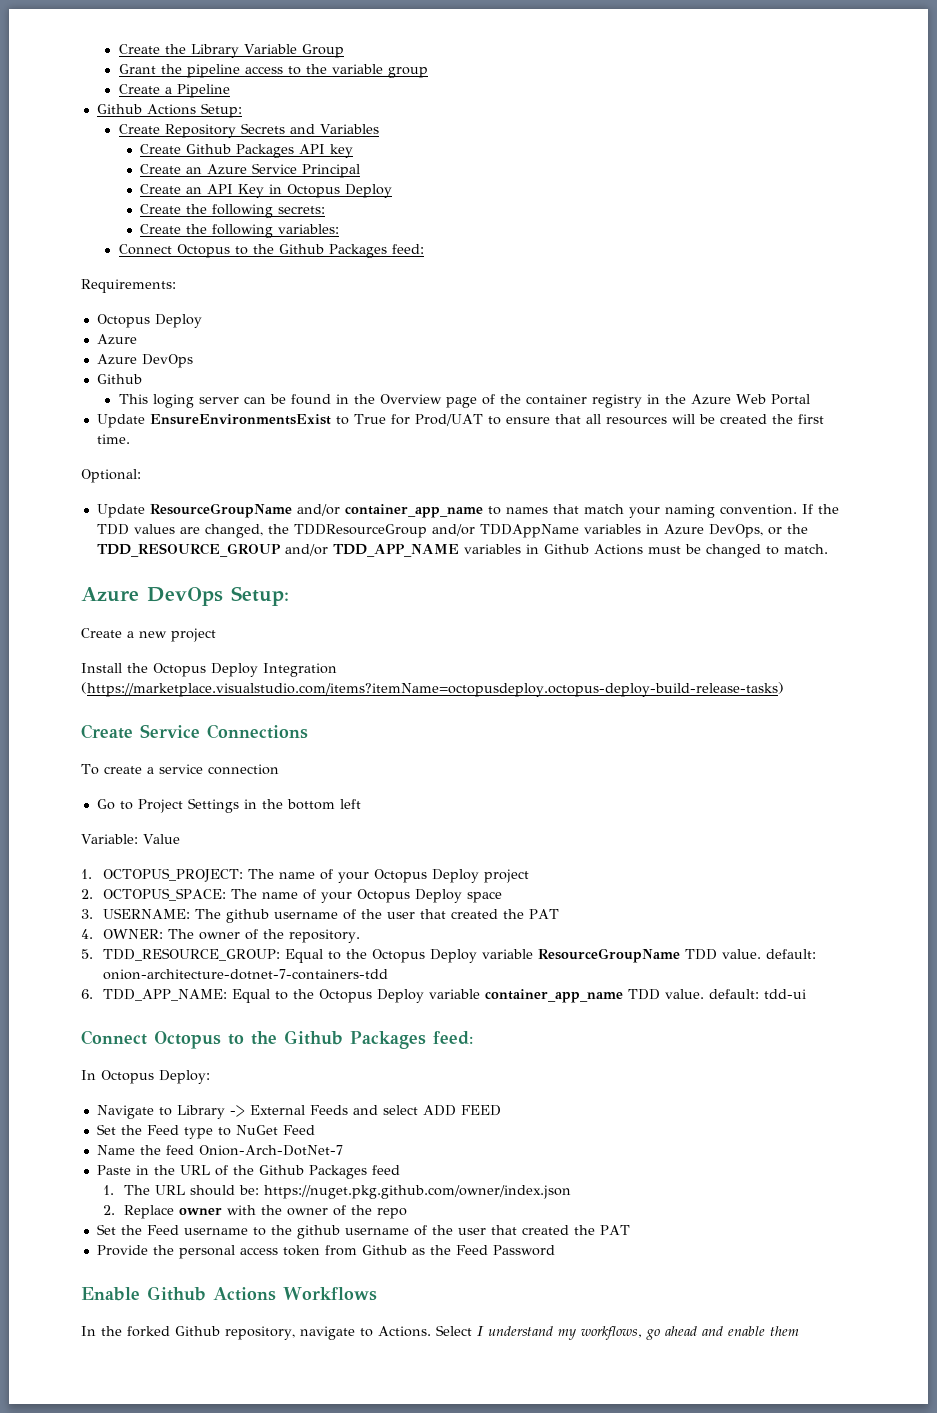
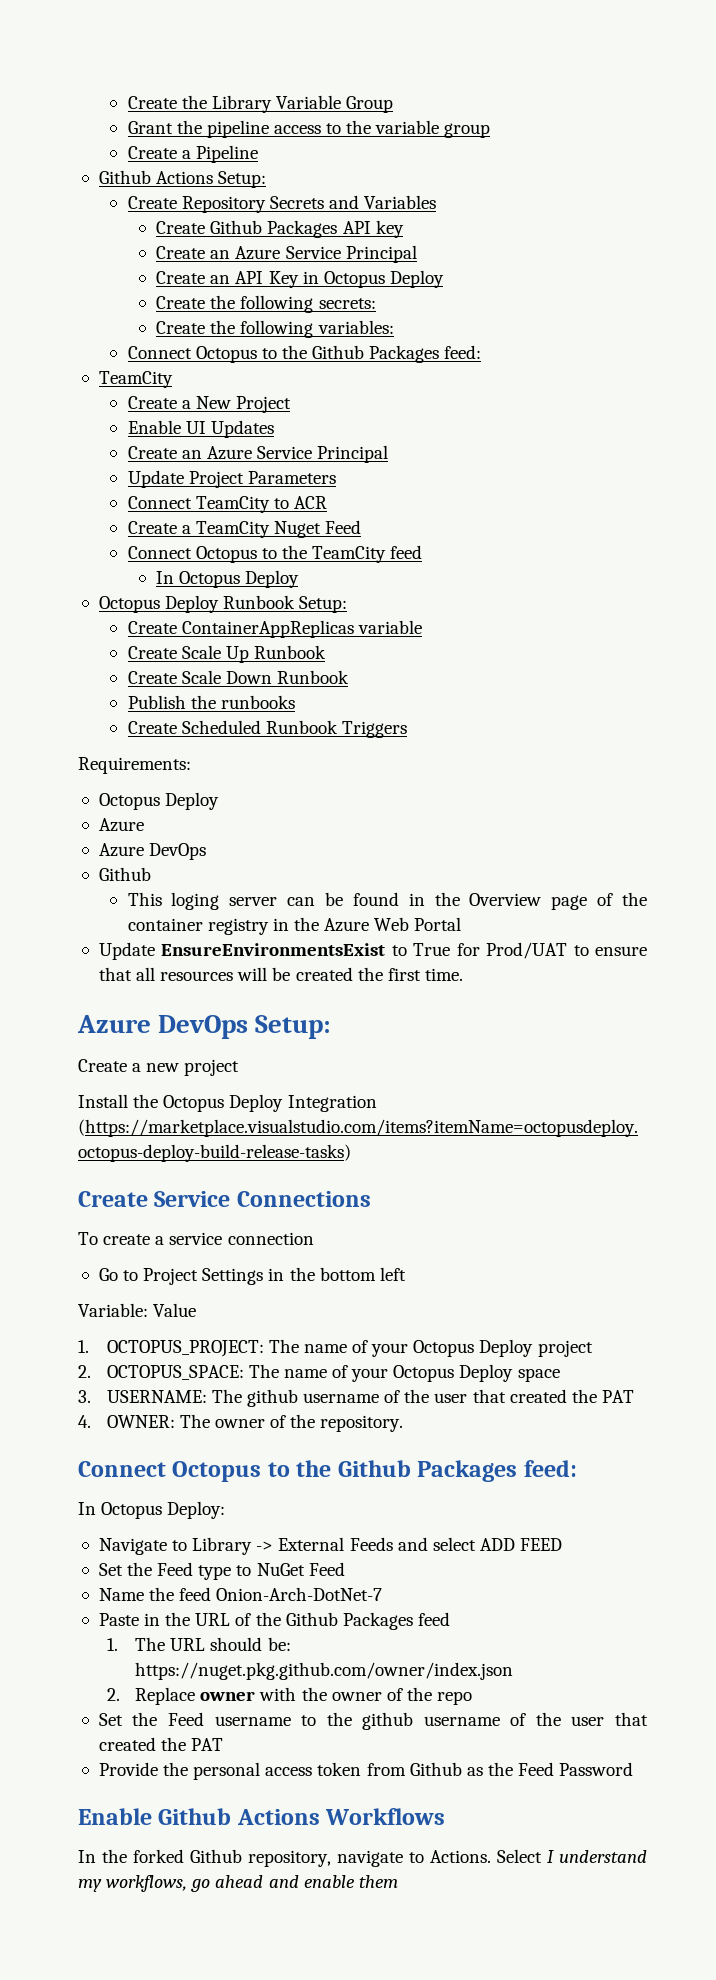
  Create the following variables:
  Connect Octopus to the Github Packages feed:
+ TeamCity
+ Create a New Project
+ Enable UI Updates
+ Create an Azure Service Principal
+ Update Project Parameters
+ Connect TeamCity to ACR
+ Create a TeamCity Nuget Feed
+ Connect Octopus to the TeamCity feed
+ In Octopus Deploy
+ Octopus Deploy Runbook Setup:
+ Create ContainerAppReplicas variable
+ Create Scale Up Runbook
+ Create Scale Down Runbook
+ Publish the runbooks
+ Create Scheduled Runbook Triggers
- Optional:
- Update ResourceGroupName and/or container_app_name to names that match your naming convention. If the TDD values are changed, the TDDResourceGroup and/or TDDAppName variables in Azure DevOps, or the TDD_RESOURCE_GROUP and/or TDD_APP_NAME variables in Github Actions must be changed to match.
- 5. TDD_RESOURCE_GROUP: Equal to the Octopus Deploy variable ResourceGroupName TDD value. default: onion-architecture-dotnet-7-containers-tdd
- 6. TDD_APP_NAME: Equal to the Octopus Deploy variable container_app_name TDD value. default: tdd-ui

